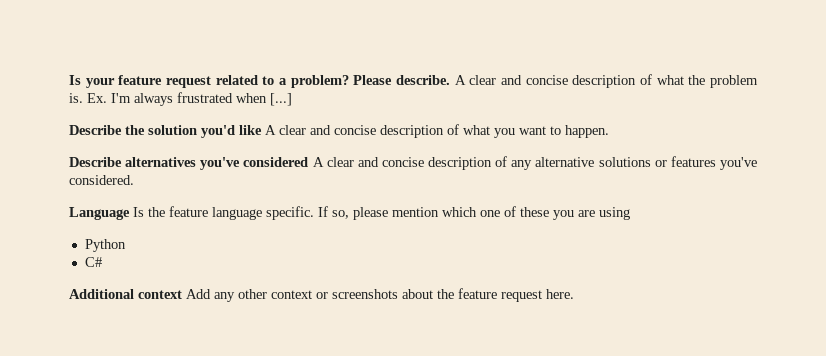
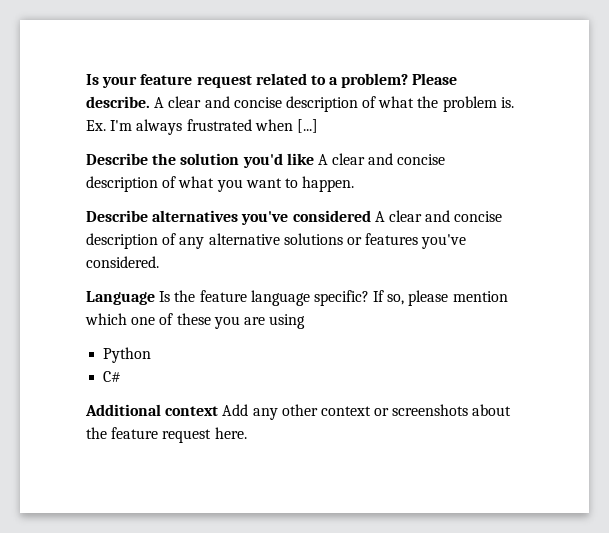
- Language Is the feature language specific.
+ Language Is the feature language specific?

